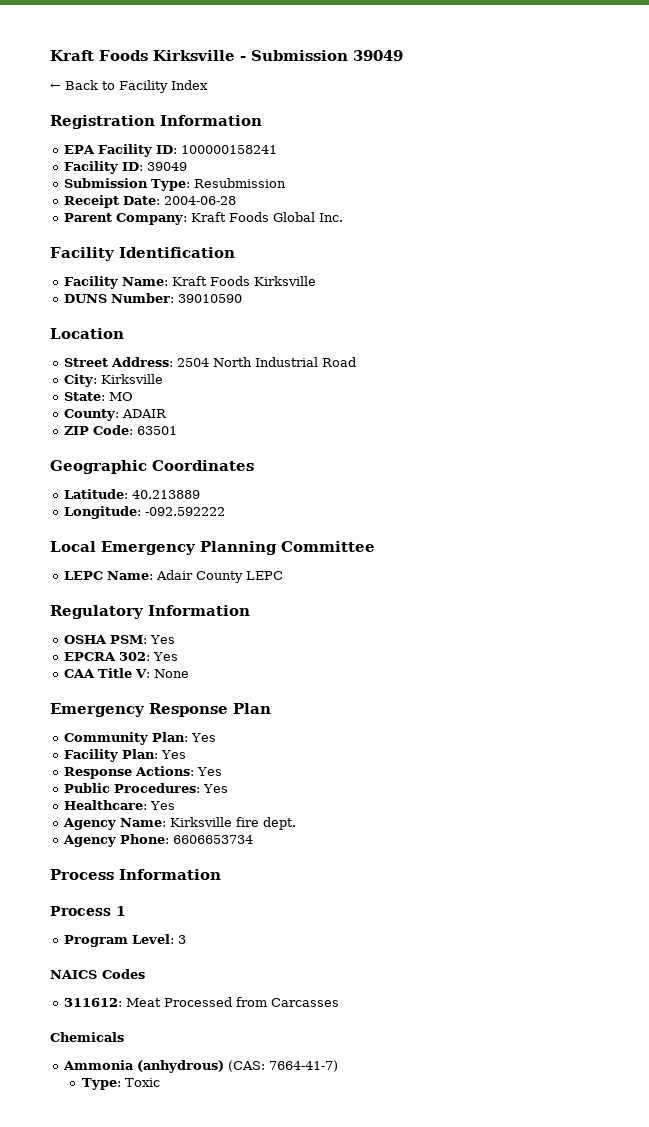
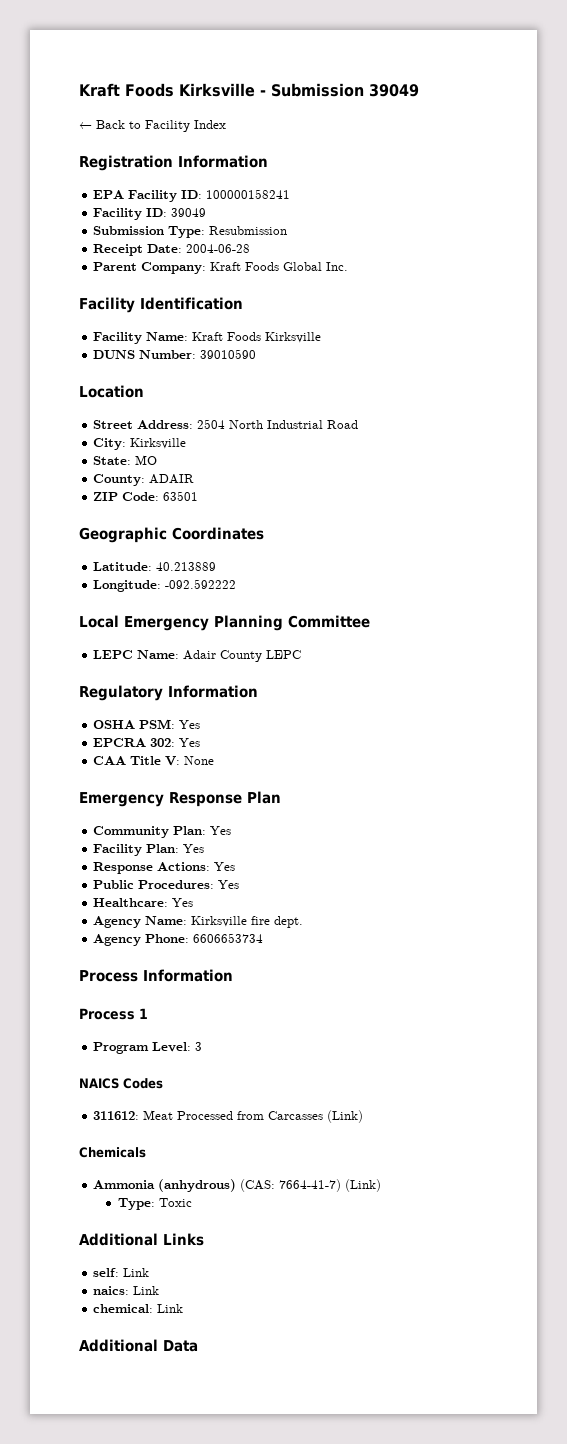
- 311612: Meat Processed from Carcasses
+ 311612: Meat Processed from Carcasses (Link)
- Ammonia (anhydrous) (CAS: 7664-41-7)
+ Ammonia (anhydrous) (CAS: 7664-41-7) (Link)
+ Additional Links
+ self: Link
+ naics: Link
+ chemical: Link
+ Additional Data

